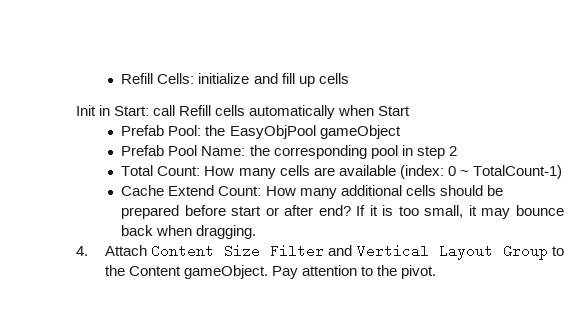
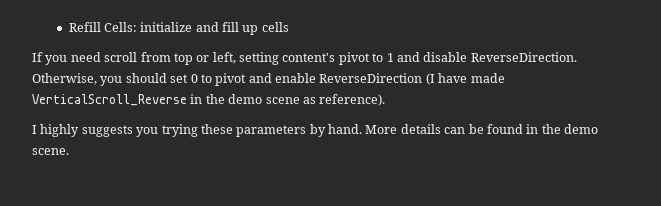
- Init in Start: call Refill cells automatically when Start
- Prefab Pool: the EasyObjPool gameObject
- Prefab Pool Name: the corresponding pool in step 2
- Total Count: How many cells are available (index: 0 ~ TotalCount-1)
- Cache Extend Count: How many additional cells should be prepared before start or after end? If it is too small, it may bounce back when dragging.
- 4. Attach Content Size Filter and Vertical Layout Group to the Content gameObject. Pay attention to the pivot.
+ If you need scroll from top or left, setting content's pivot to 1 and disable ReverseDirection. Otherwise, you should set 0 to pivot and enable ReverseDirection (I have made VerticalScroll_Reverse in the demo scene as reference).
+ I highly suggests you trying these parameters by hand. More details can be found in the demo scene.

